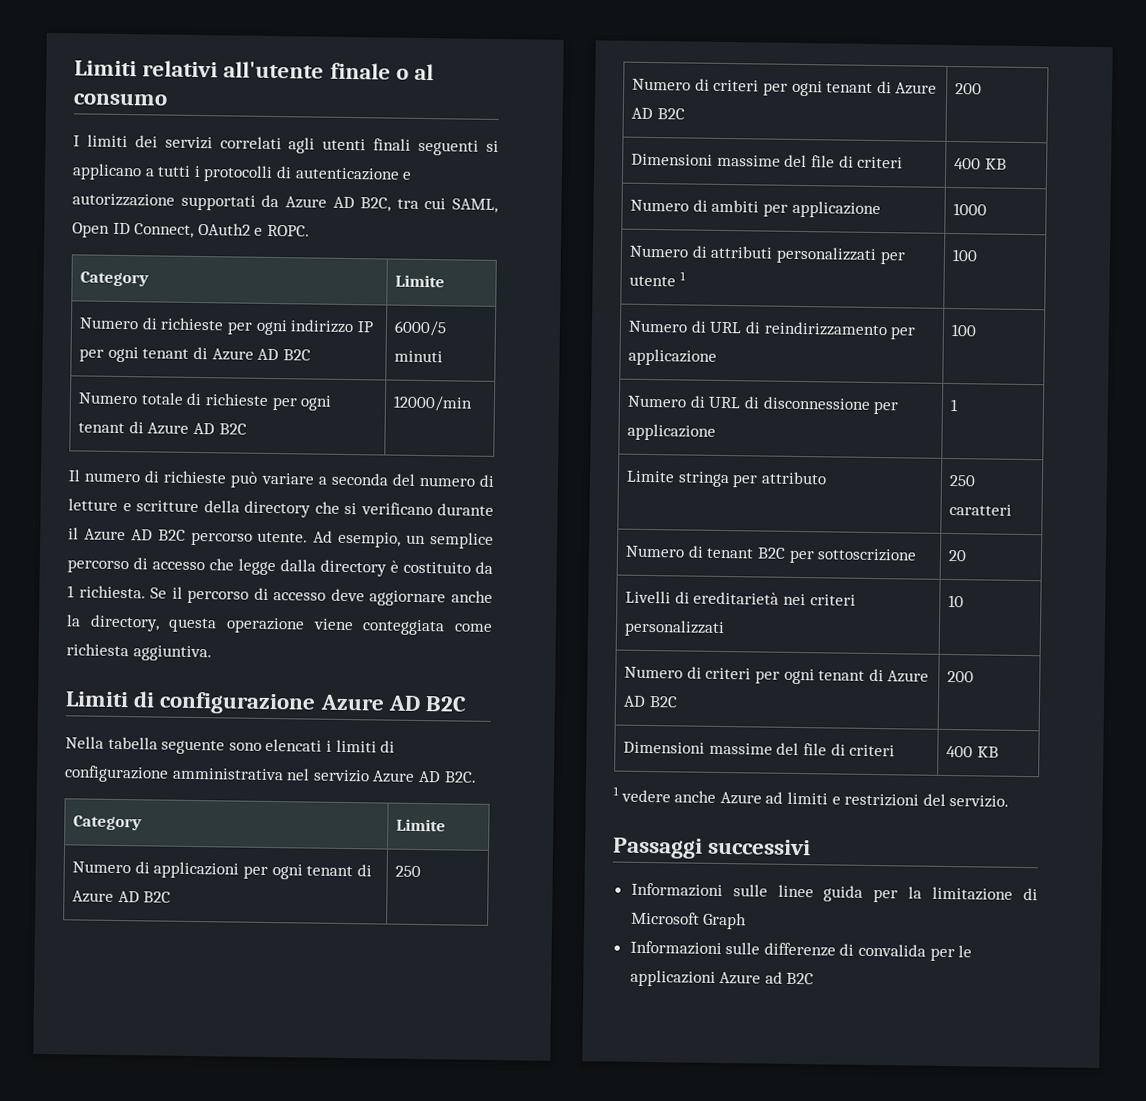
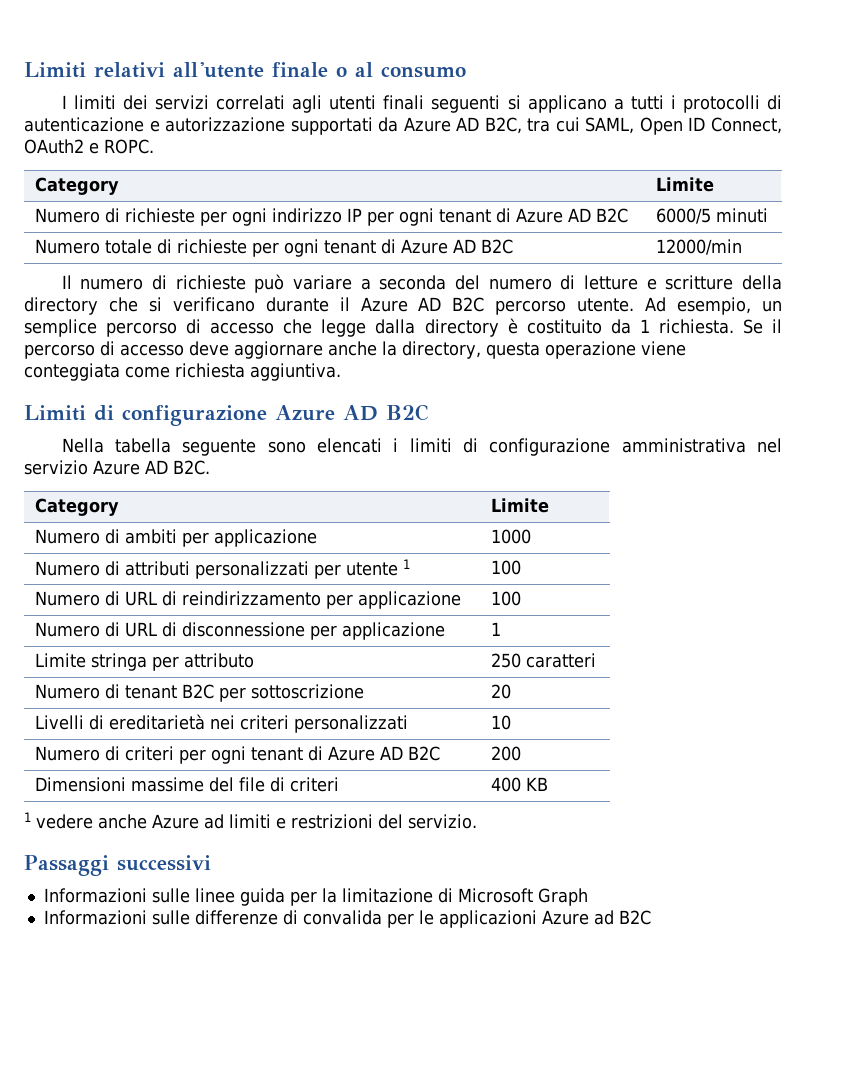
- Numero di applicazioni per ogni tenant di Azure AD B2C | 250
- Numero di criteri per ogni tenant di Azure AD B2C | 200
- Dimensioni massime del file di criteri | 400 KB

